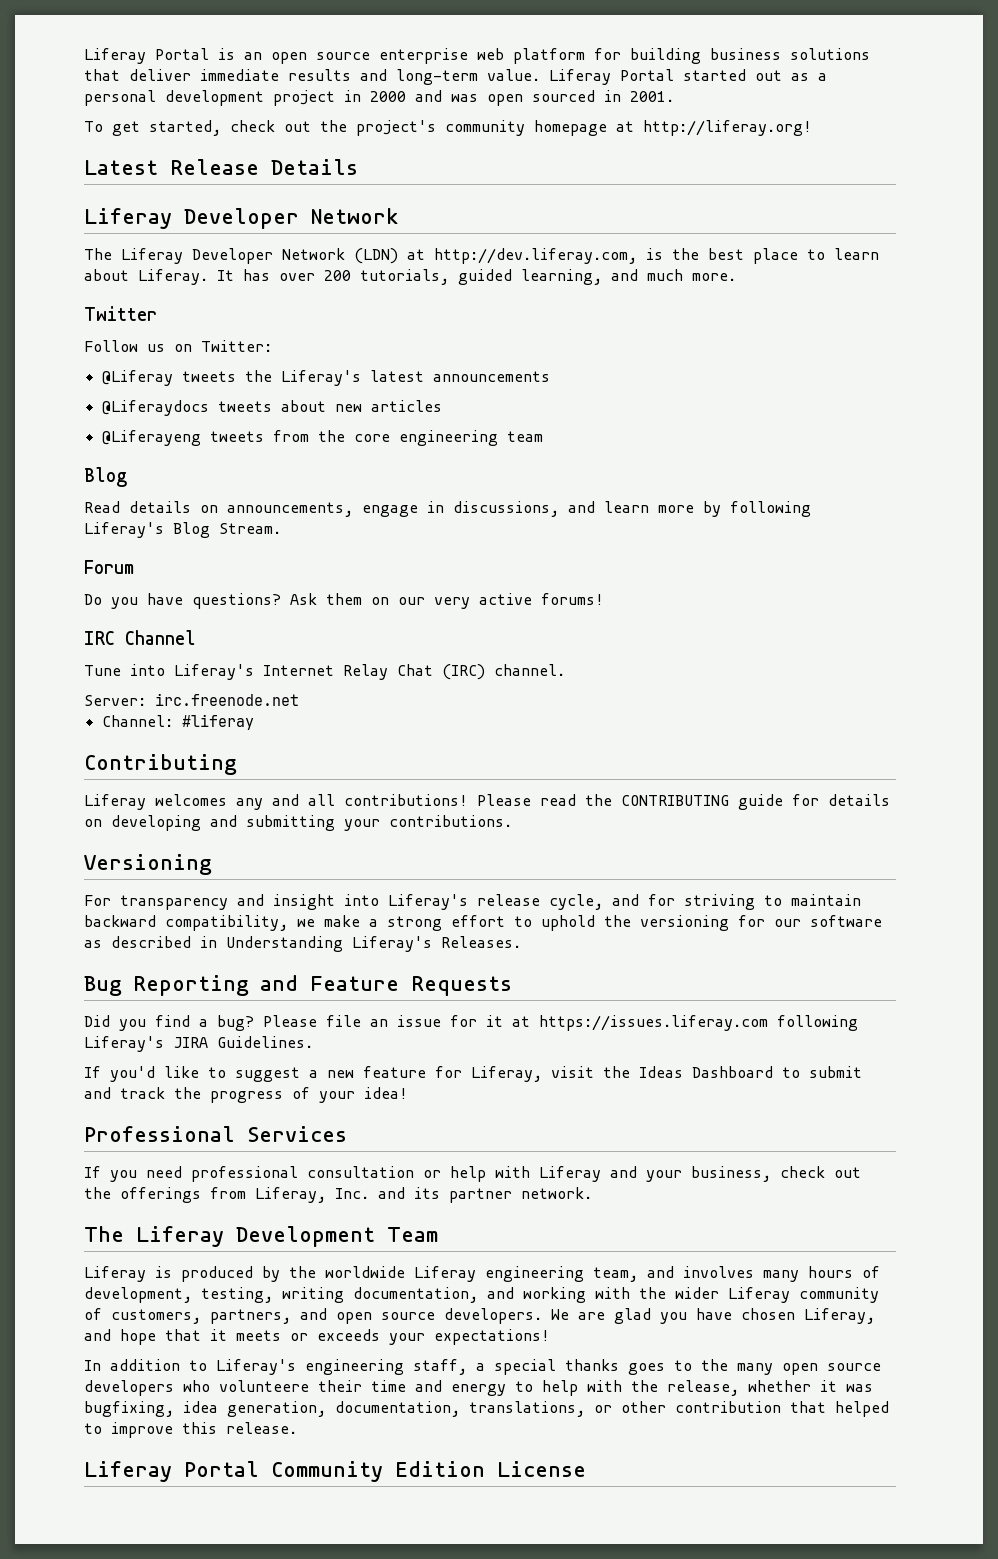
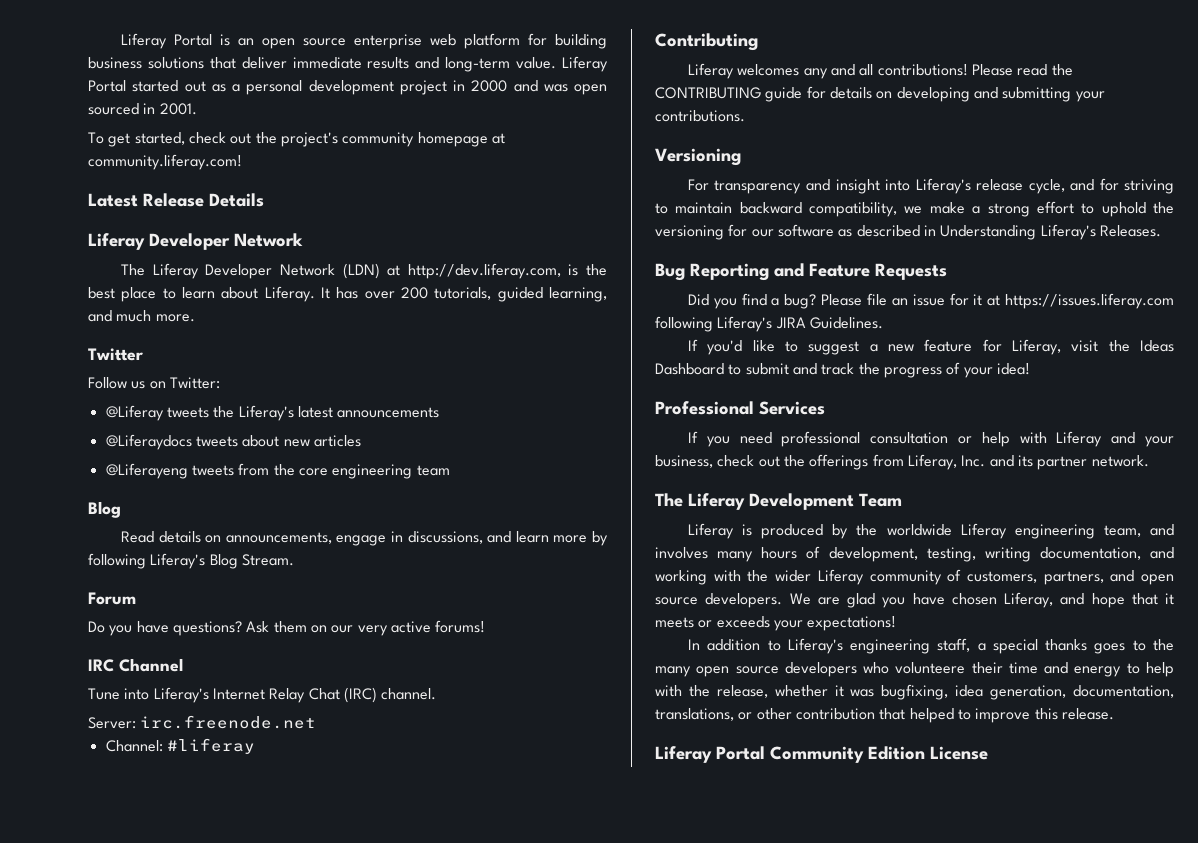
- To get started, check out the project's community homepage at http://liferay.org!
+ To get started, check out the project's community homepage at community.liferay.com!

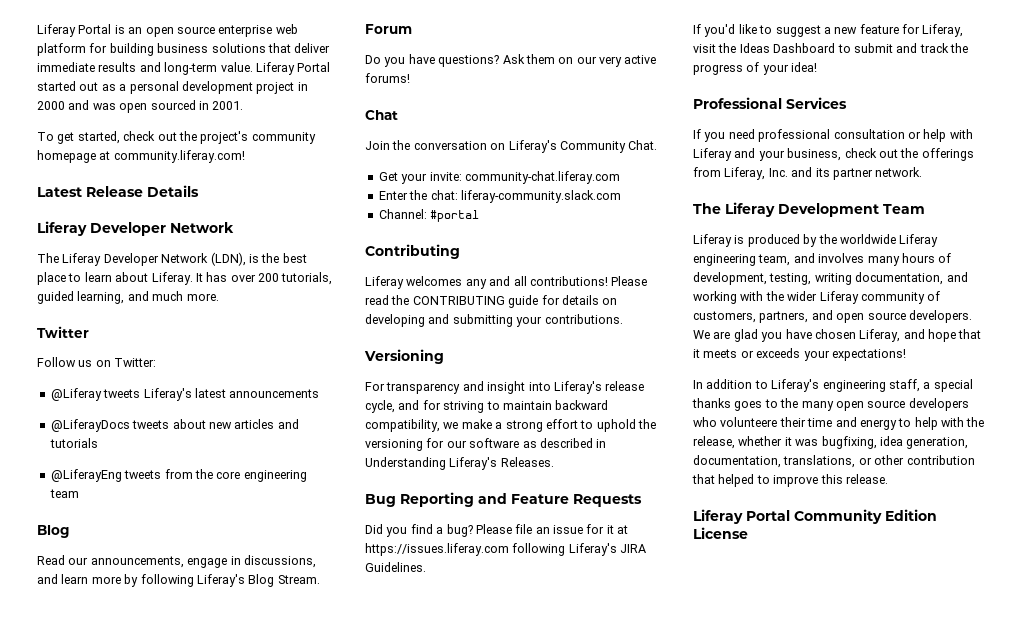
- The Liferay Developer Network (LDN) at http://dev.liferay.com, is the best place to learn about Liferay.
+ The Liferay Developer Network (LDN), is the best place to learn about Liferay.
- @Liferay tweets the Liferay's latest announcements
+ @Liferay tweets Liferay's latest announcements
- @Liferaydocs tweets about new articles
- @Liferayeng tweets from the core engineering team
+ @LiferayDocs tweets about new articles and tutorials
+ @LiferayEng tweets from the core engineering team
- Read details on announcements, engage in discussions, and learn more by following Liferay's Blog Stream.
+ Read our announcements, engage in discussions, and learn more by following Liferay's Blog Stream.
- IRC Channel
- Tune into Liferay's Internet Relay Chat (IRC) channel.
- Server: irc.freenode.net
+ Chat
+ Join the conversation on Liferay's Community Chat.
+ Get your invite: community-chat.liferay.com
+ Enter the chat: liferay-community.slack.com
- Channel: #liferay
+ Channel: #portal

